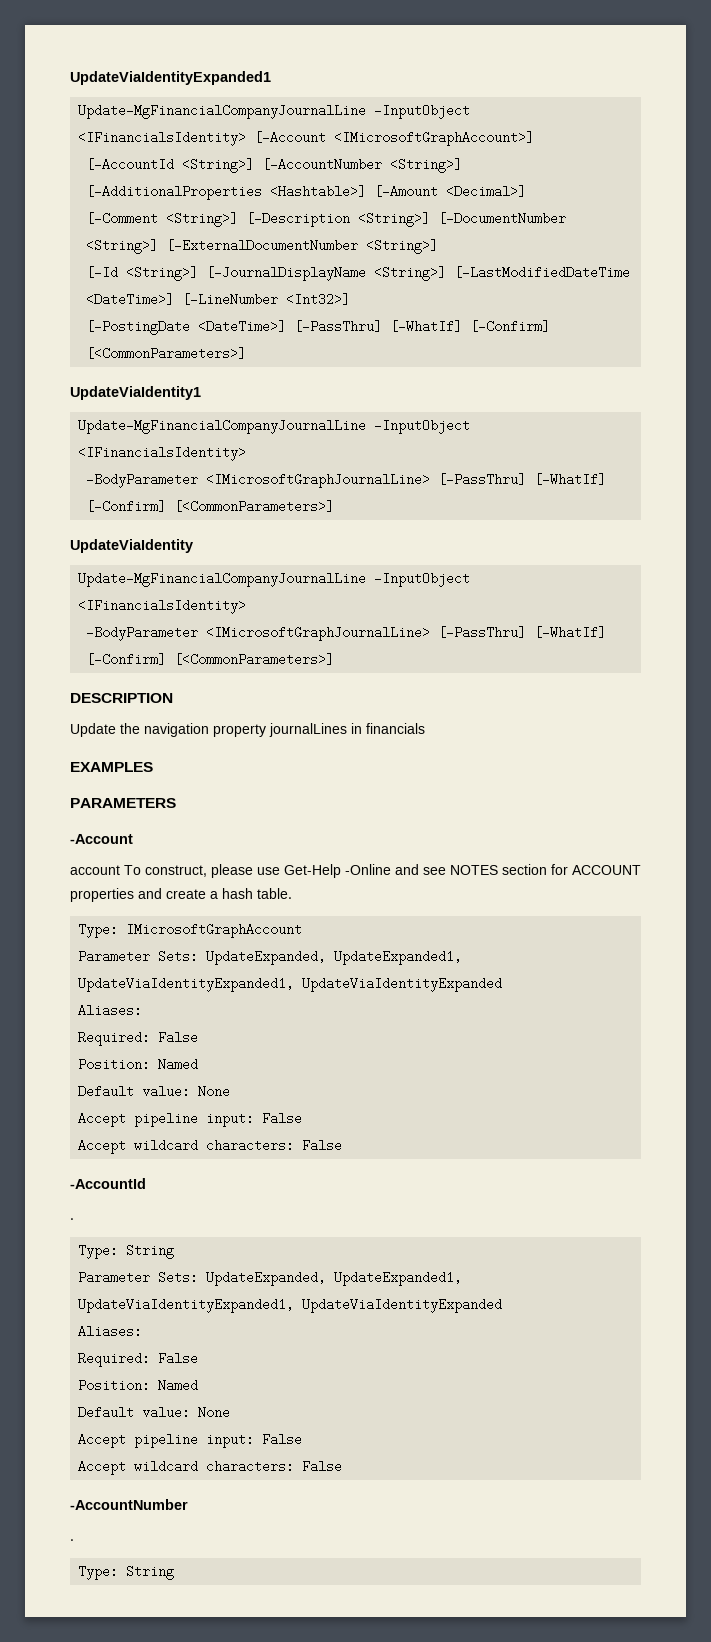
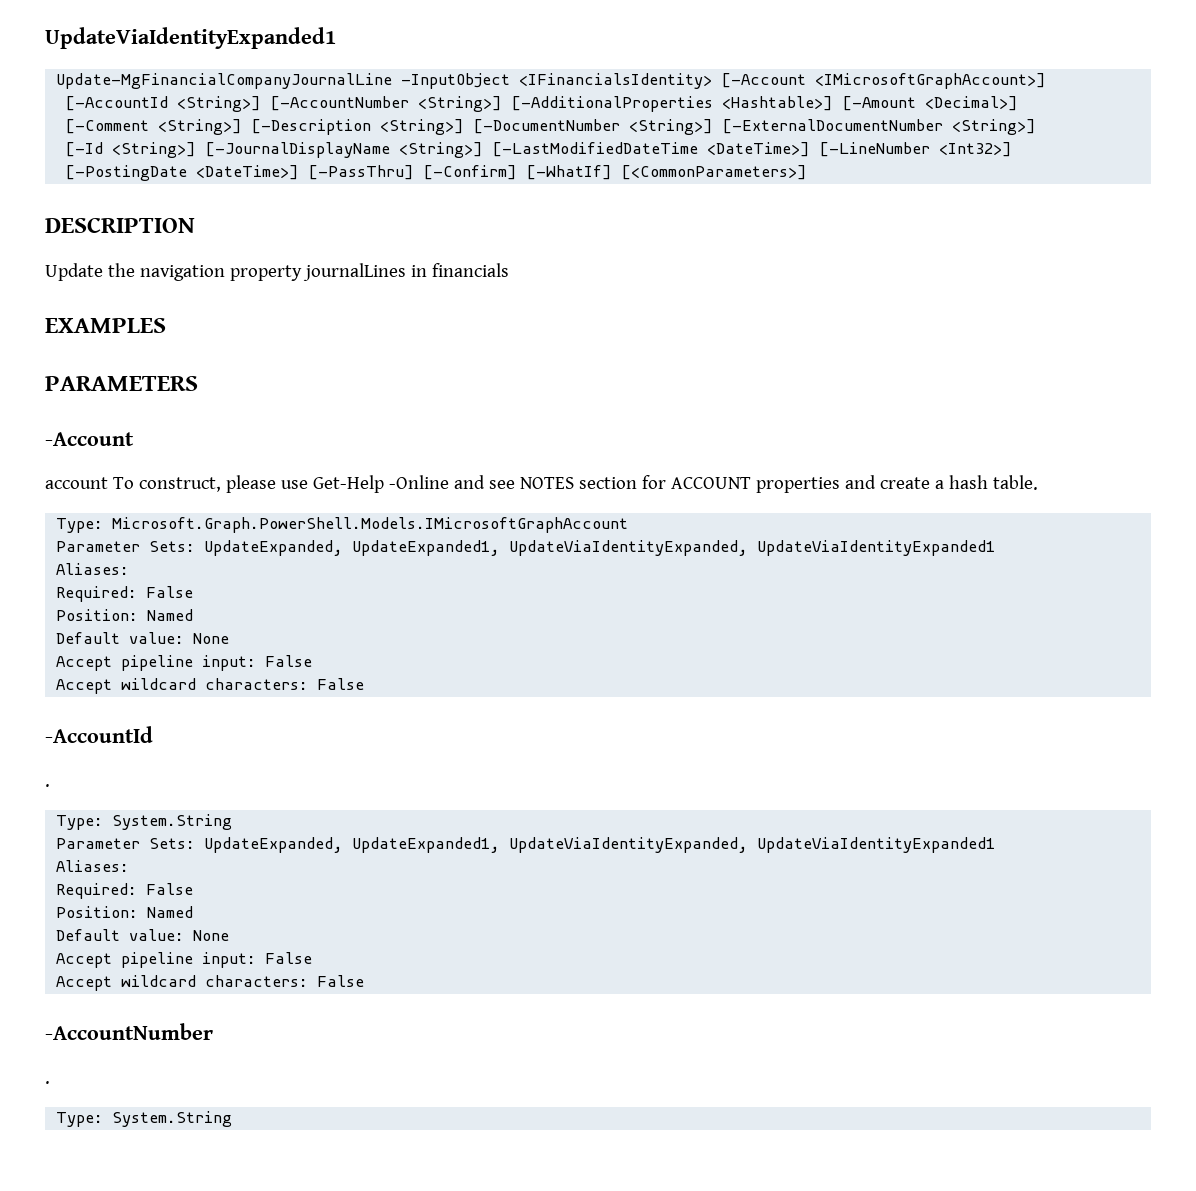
- [-PostingDate <DateTime>] [-PassThru] [-WhatIf] [-Confirm] [<CommonParameters>]
- UpdateViaIdentity1
- Update-MgFinancialCompanyJournalLine -InputObject <IFinancialsIdentity>
- -BodyParameter <IMicrosoftGraphJournalLine> [-PassThru] [-WhatIf] [-Confirm] [<CommonParameters>]
- UpdateViaIdentity
- Update-MgFinancialCompanyJournalLine -InputObject <IFinancialsIdentity>
- -BodyParameter <IMicrosoftGraphJournalLine> [-PassThru] [-WhatIf] [-Confirm] [<CommonParameters>]
+ [-PostingDate <DateTime>] [-PassThru] [-Confirm] [-WhatIf] [<CommonParameters>]
- Type: IMicrosoftGraphAccount
- Parameter Sets: UpdateExpanded, UpdateExpanded1, UpdateViaIdentityExpanded1, UpdateViaIdentityExpanded
+ Type: Microsoft.Graph.PowerShell.Models.IMicrosoftGraphAccount
+ Parameter Sets: UpdateExpanded, UpdateExpanded1, UpdateViaIdentityExpanded, UpdateViaIdentityExpanded1
  -AccountId
  .
- Type: String
- Parameter Sets: UpdateExpanded, UpdateExpanded1, UpdateViaIdentityExpanded1, UpdateViaIdentityExpanded
+ Type: System.String
+ Parameter Sets: UpdateExpanded, UpdateExpanded1, UpdateViaIdentityExpanded, UpdateViaIdentityExpanded1
  -AccountNumber
  .
- Type: String
+ Type: System.String

